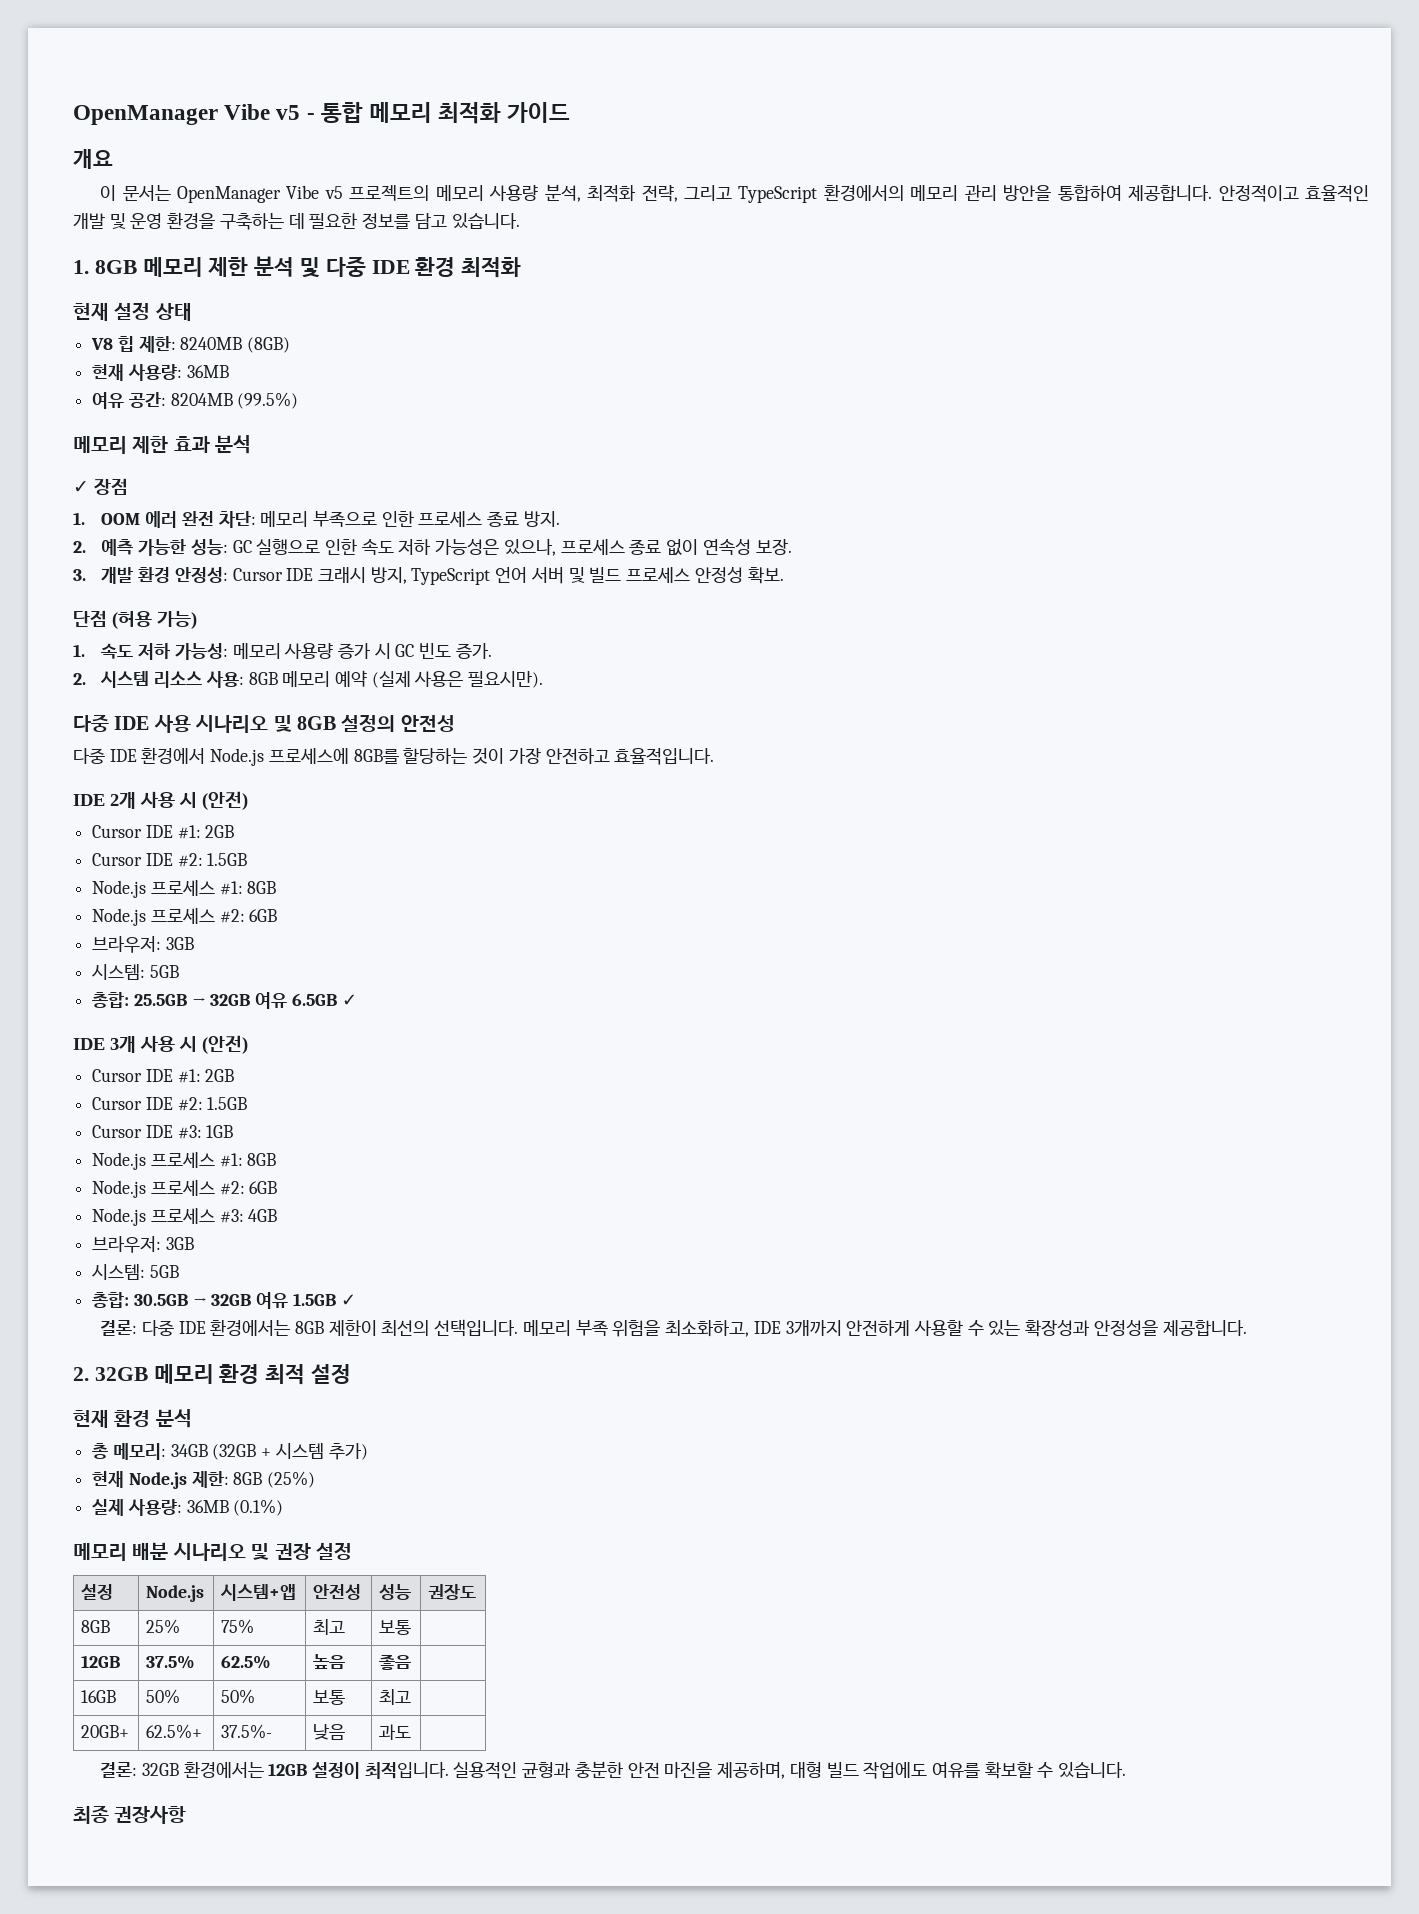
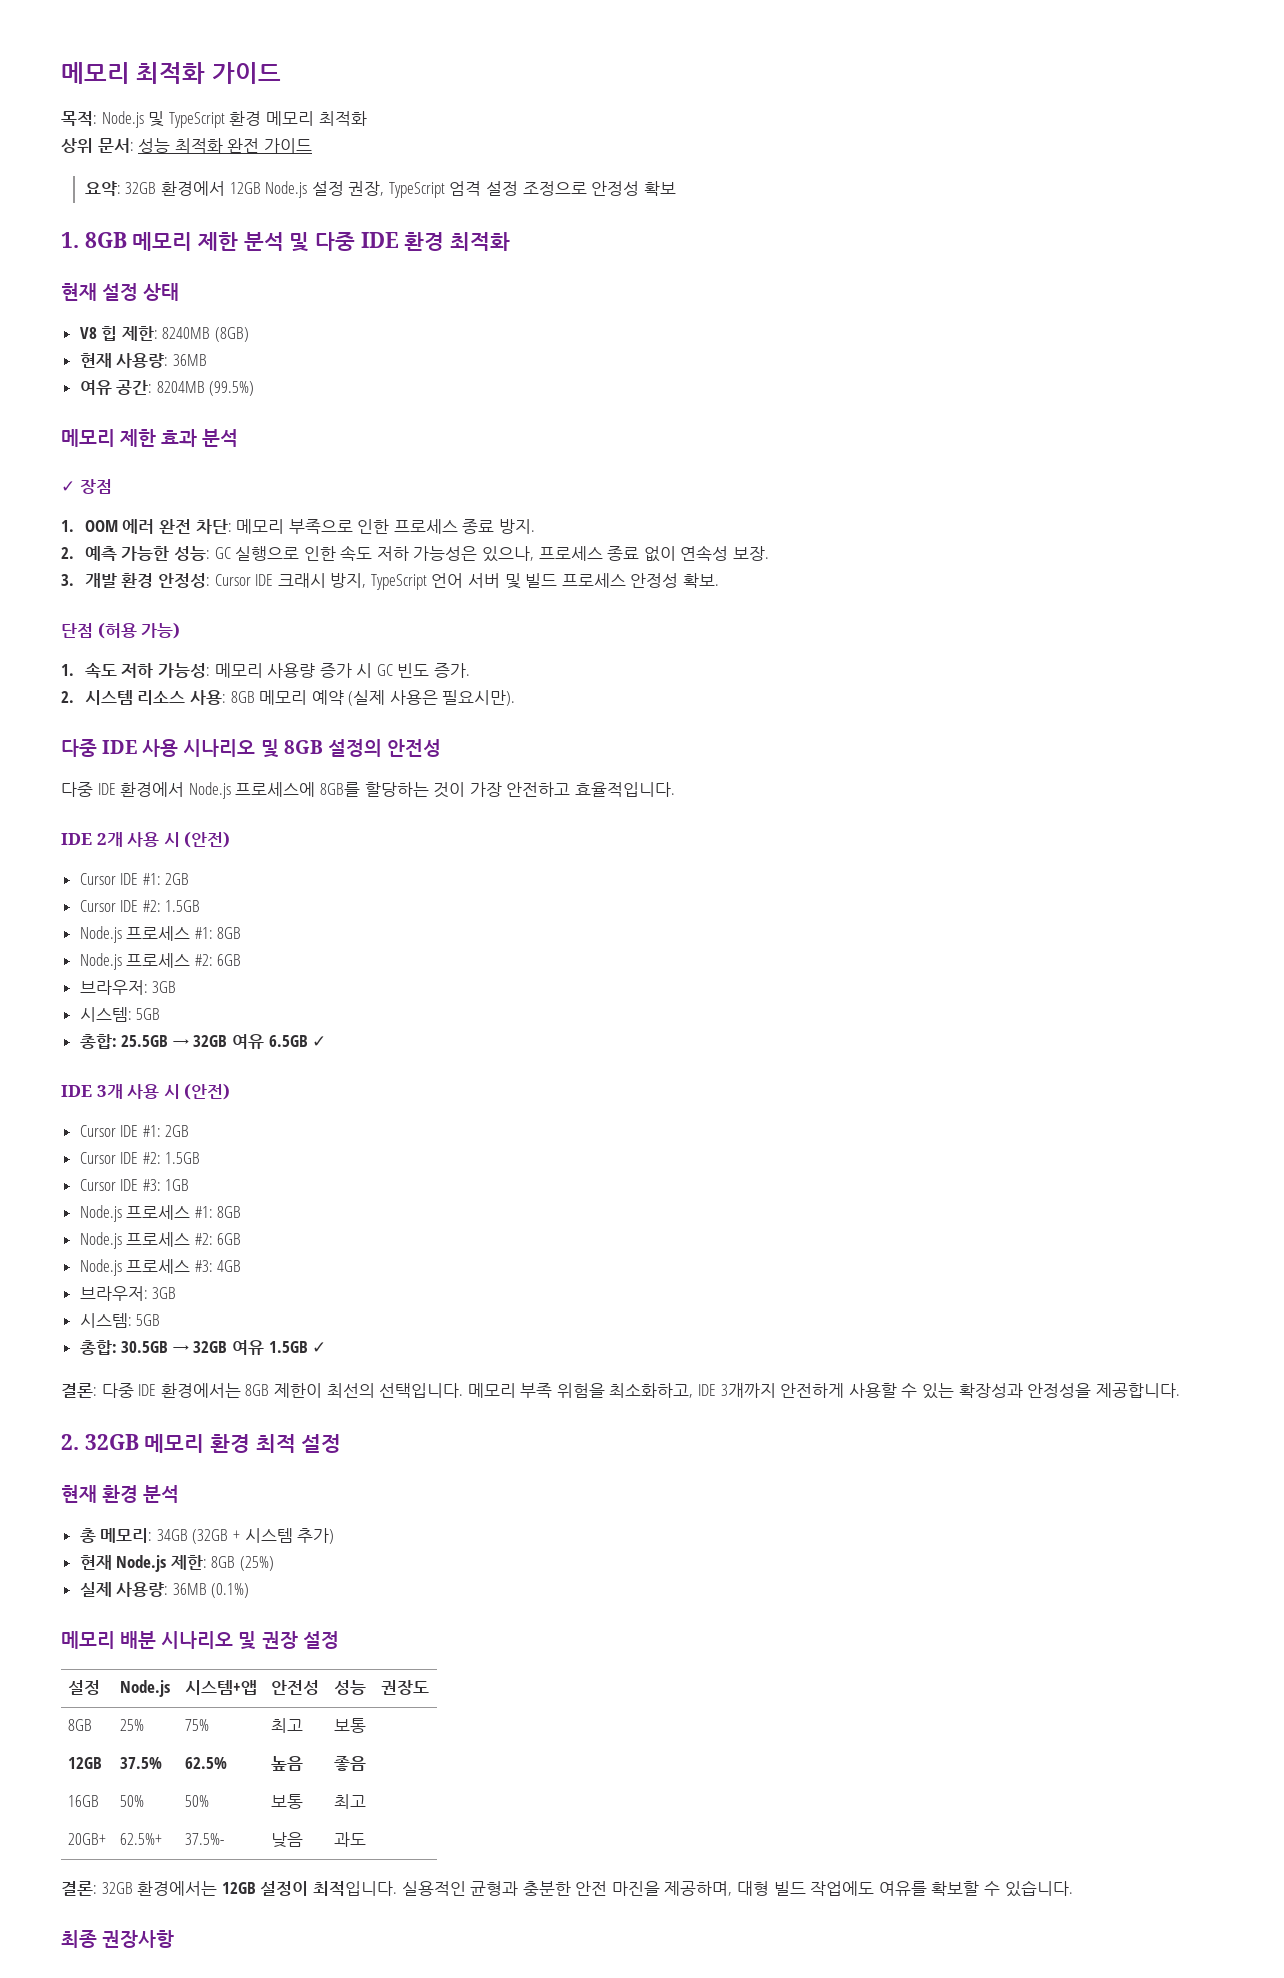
- OpenManager Vibe v5 - 통합 메모리 최적화 가이드
- 개요
- 이 문서는 OpenManager Vibe v5 프로젝트의 메모리 사용량 분석, 최적화 전략, 그리고 TypeScript 환경에서의 메모리 관리 방안을 통합하여 제공합니다. 안정적이고 효율적인 개발 및 운영 환경을 구축하는 데 필요한 정보를 담고 있습니다.
+ 메모리 최적화 가이드
+ 목적: Node.js 및 TypeScript 환경 메모리 최적화
+ 상위 문서: 성능 최적화 완전 가이드
+ 요약: 32GB 환경에서 12GB Node.js 설정 권장, TypeScript 엄격 설정 조정으로 안정성 확보

